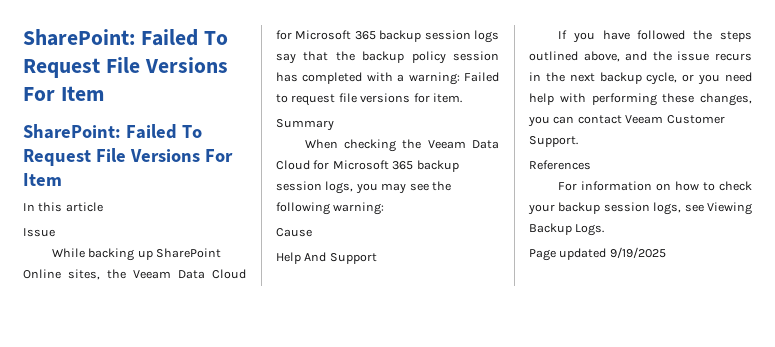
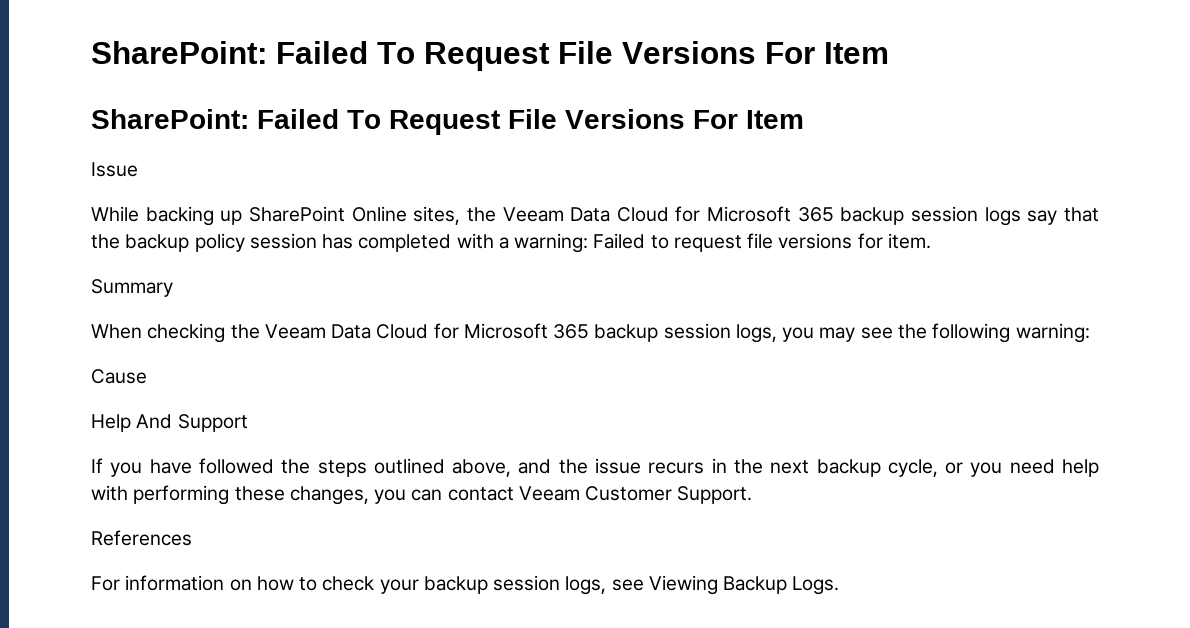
- In this article
- Page updated 9/19/2025

